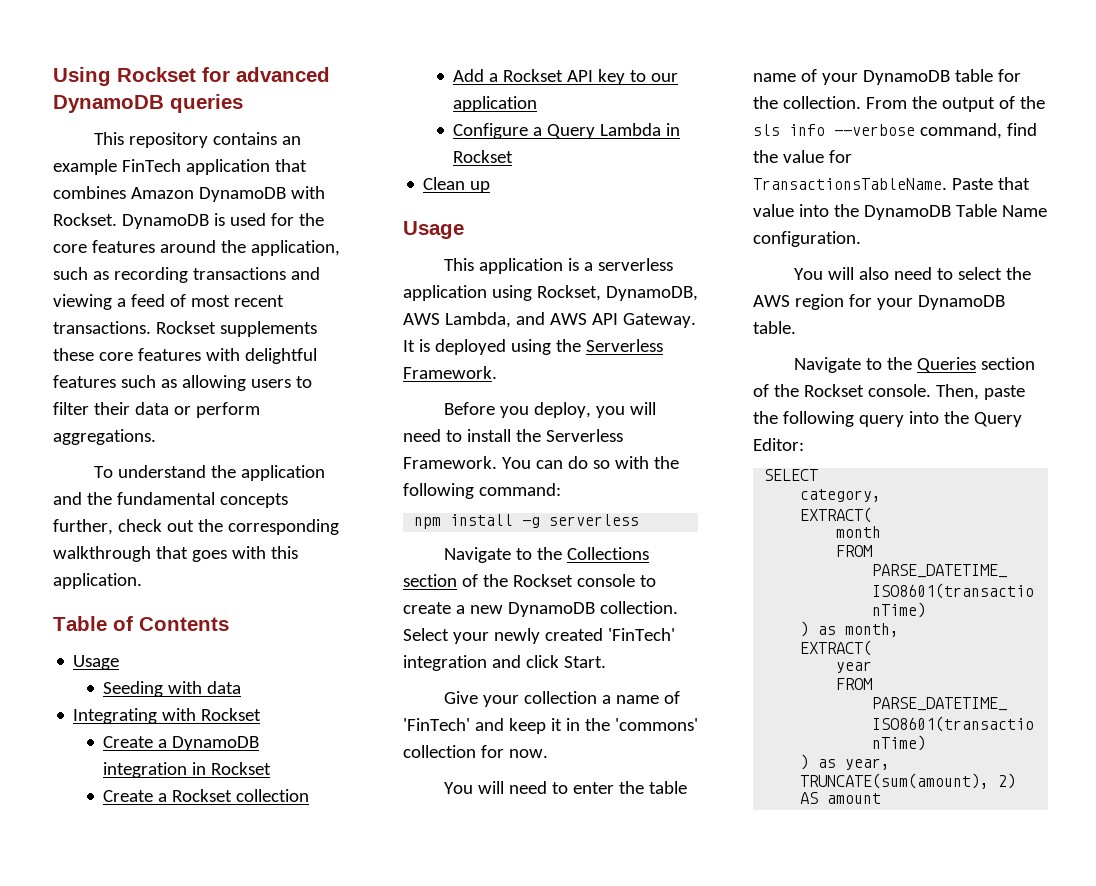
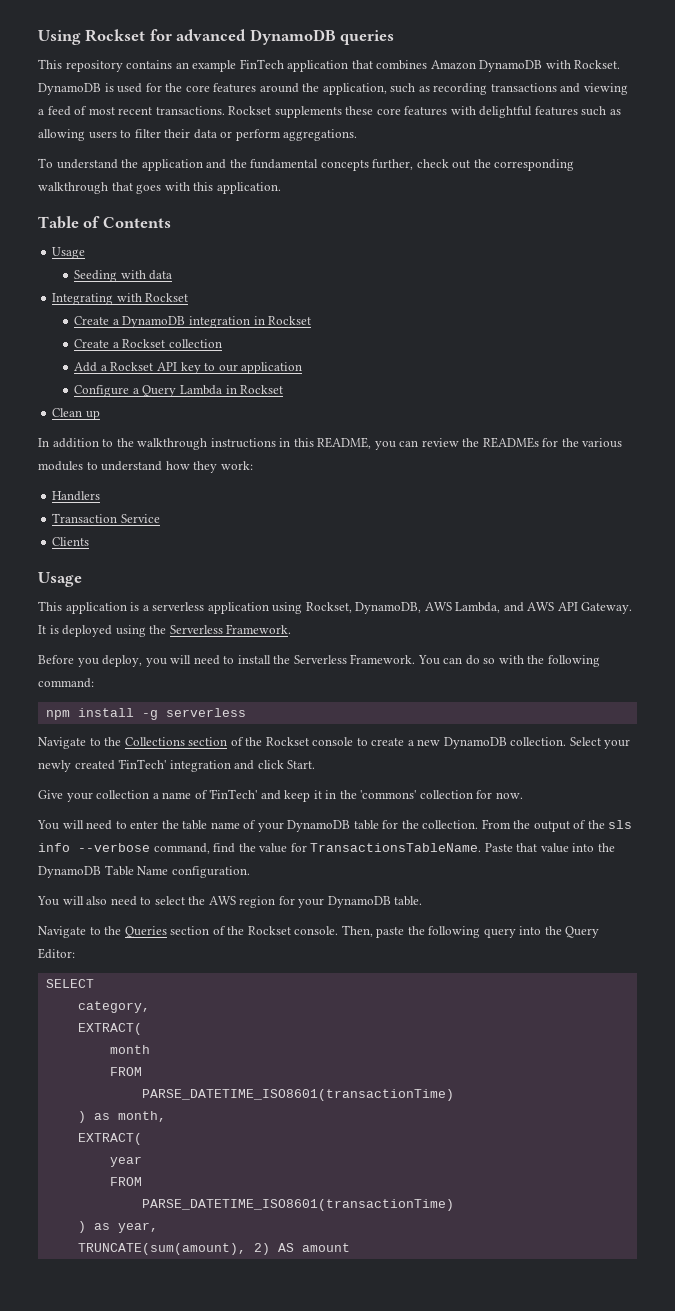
+ In addition to the walkthrough instructions in this README, you can review the READMEs for the various modules to understand how they work:
+ Handlers
+ Transaction Service
+ Clients

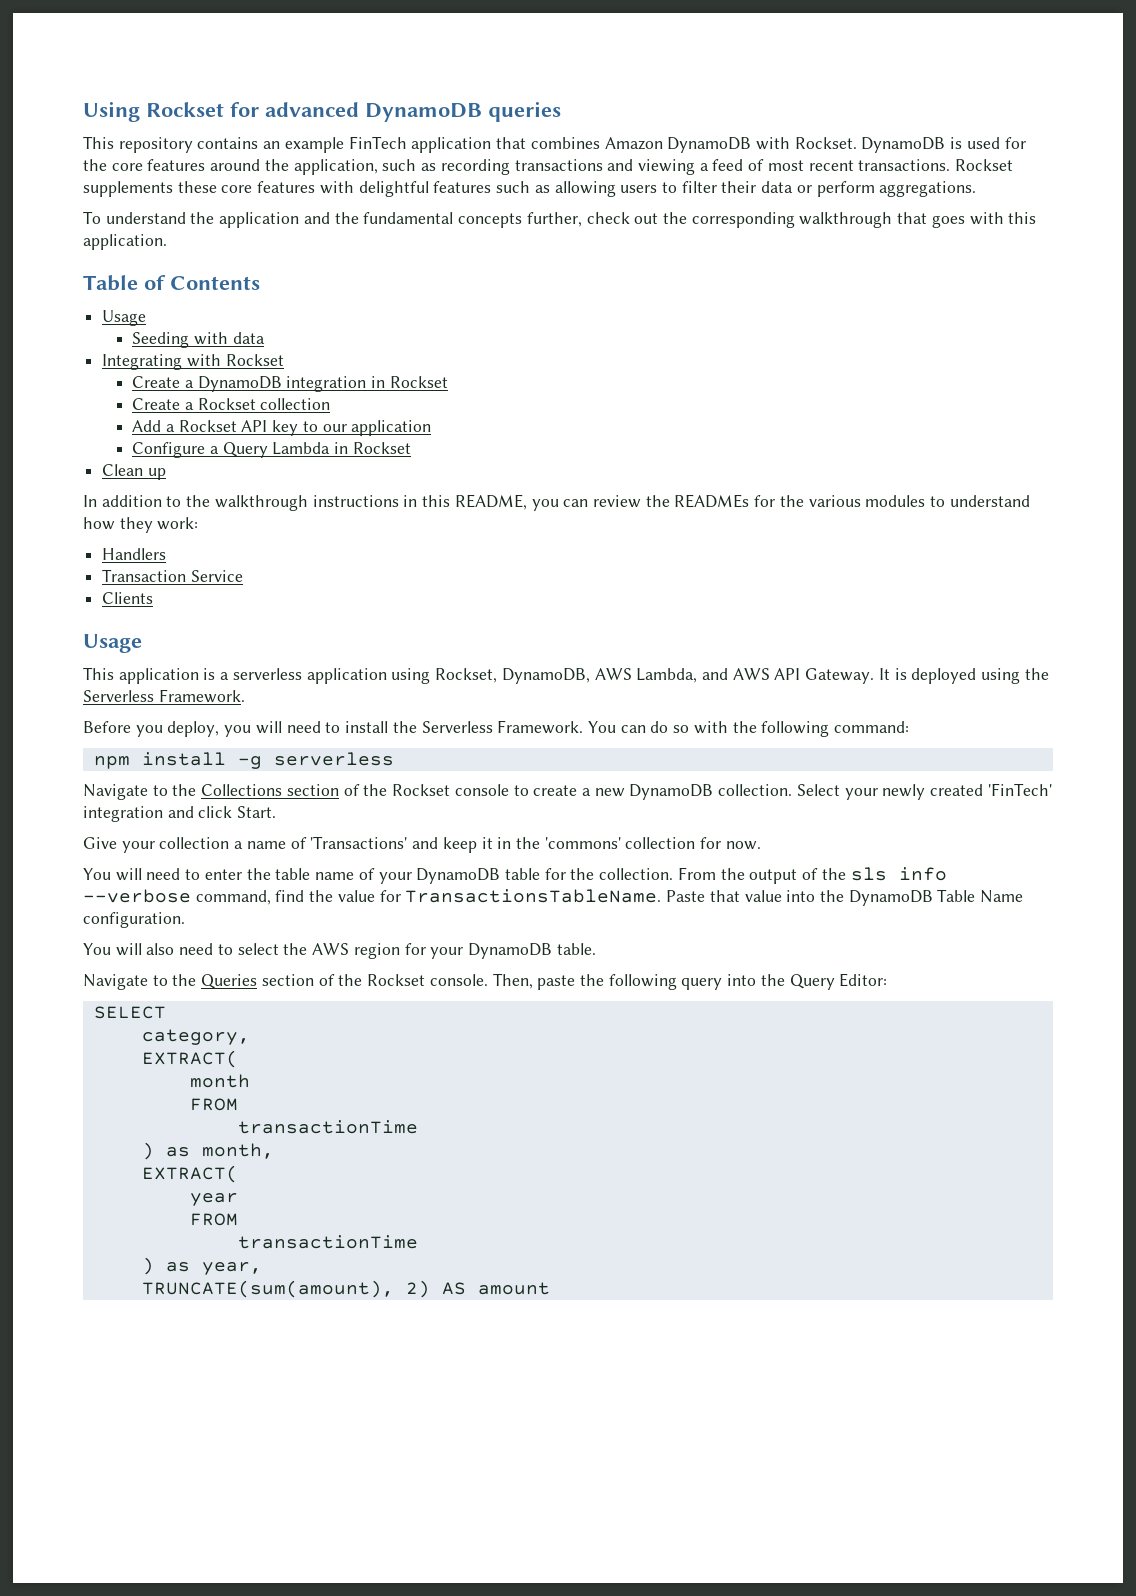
- Give your collection a name of 'FinTech' and keep it in the 'commons' collection for now.
+ Give your collection a name of 'Transactions' and keep it in the 'commons' collection for now.
  month
  FROM
- PARSE_DATETIME_ISO8601(transactionTime)
+ transactionTime
  year
  FROM
- PARSE_DATETIME_ISO8601(transactionTime)
+ transactionTime

